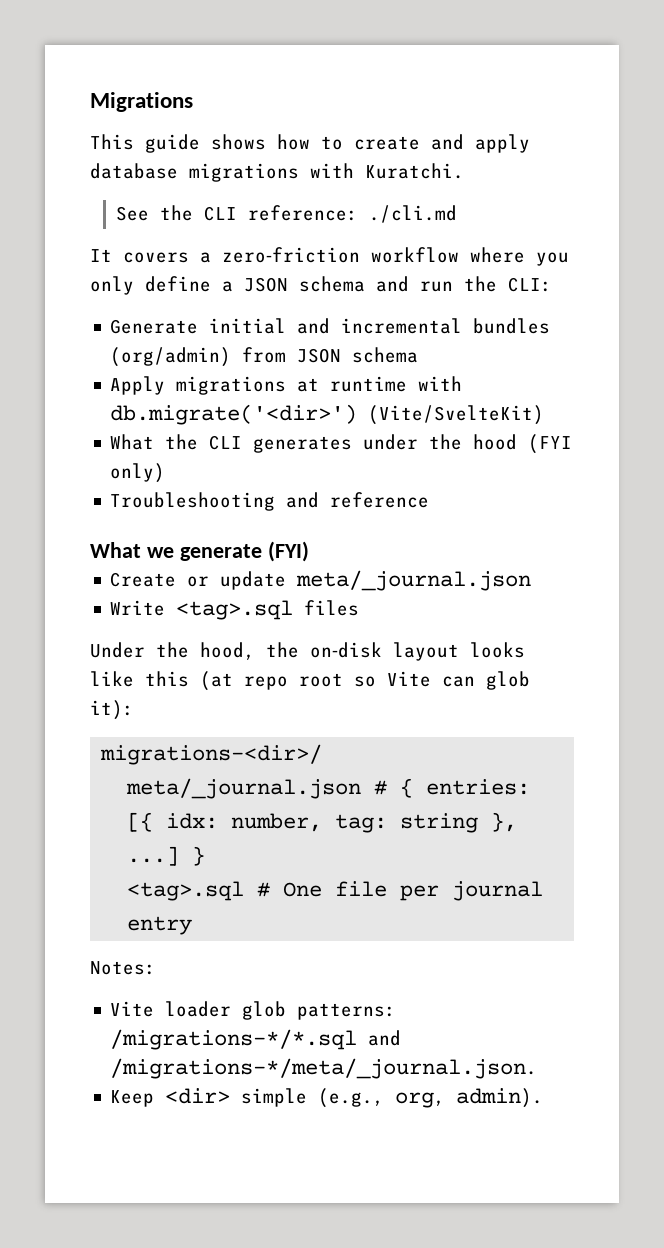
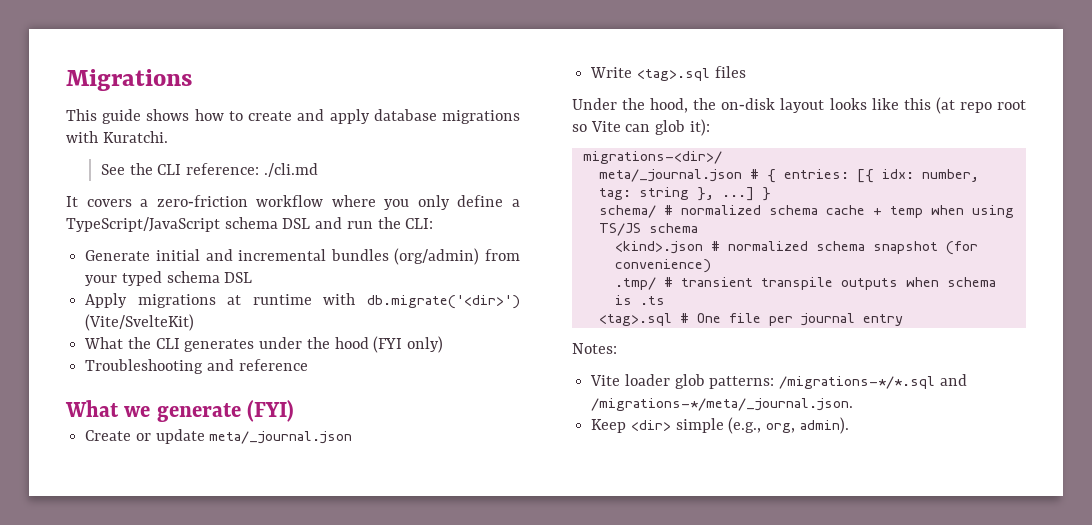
- It covers a zero‑friction workflow where you only define a JSON schema and run the CLI:
+ It covers a zero‑friction workflow where you only define a TypeScript/JavaScript schema DSL and run the CLI:
- Generate initial and incremental bundles (org/admin) from JSON schema
+ Generate initial and incremental bundles (org/admin) from your typed schema DSL
+ schema/ # normalized schema cache + temp when using TS/JS schema
+ <kind>.json # normalized schema snapshot (for convenience)
+ .tmp/ # transient transpile outputs when schema is .ts

